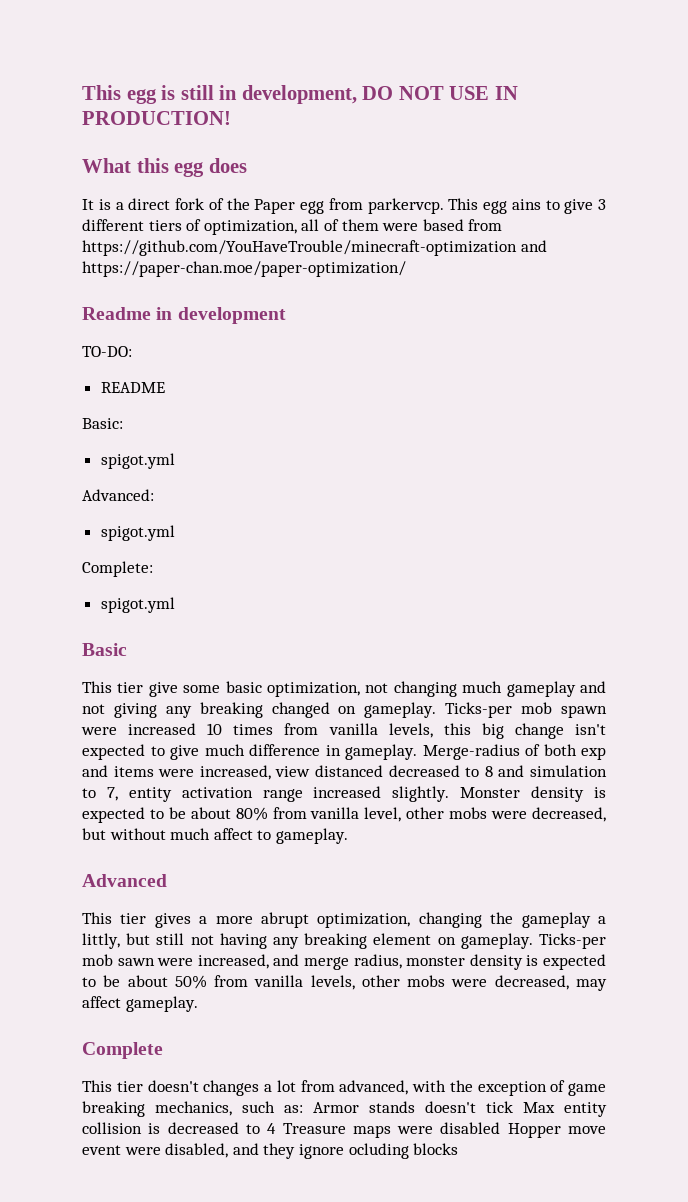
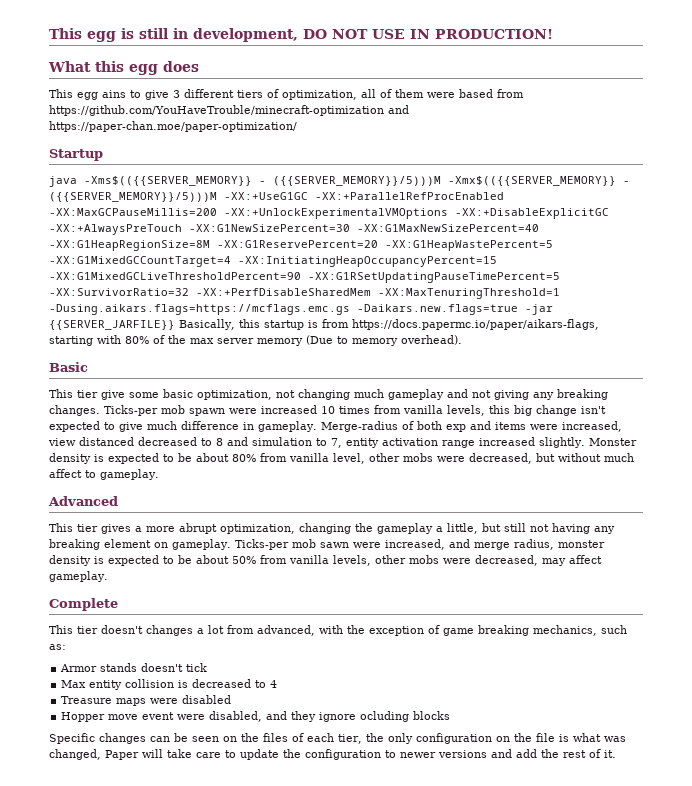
- It is a direct fork of the Paper egg from parkervcp.
- Readme in development
- TO-DO:
- README
- Basic:
- spigot.yml
- Advanced:
- spigot.yml
- Complete:
- spigot.yml
+ Startup
+ java -Xms$(({{SERVER_MEMORY}} - ({{SERVER_MEMORY}}/5)))M -Xmx$(({{SERVER_MEMORY}} - ({{SERVER_MEMORY}}/5)))M -XX:+UseG1GC -XX:+ParallelRefProcEnabled -XX:MaxGCPauseMillis=200 -XX:+UnlockExperimentalVMOptions -XX:+DisableExplicitGC -XX:+AlwaysPreTouch -XX:G1NewSizePercent=30 -XX:G1MaxNewSizePercent=40 -XX:G1HeapRegionSize=8M -XX:G1ReservePercent=20 -XX:G1HeapWastePercent=5 -XX:G1MixedGCCountTarget=4 -XX:InitiatingHeapOccupancyPercent=15 -XX:G1MixedGCLiveThresholdPercent=90 -XX:G1RSetUpdatingPauseTimePercent=5 -XX:SurvivorRatio=32 -XX:+PerfDisableSharedMem -XX:MaxTenuringThreshold=1 -Dusing.aikars.flags=https://mcflags.emc.gs -Daikars.new.flags=true -jar {{SERVER_JARFILE}} Basically, this startup is from https://docs.papermc.io/paper/aikars-flags, starting with 80% of the max server memory (Due to memory overhead).
- This tier give some basic optimization, not changing much gameplay and not giving any breaking changed on gameplay.
+ This tier give some basic optimization, not changing much gameplay and not giving any breaking changes.
- This tier gives a more abrupt optimization, changing the gameplay a littly, but still not having any breaking element on gameplay.
+ This tier gives a more abrupt optimization, changing the gameplay a little, but still not having any breaking element on gameplay.
- This tier doesn't changes a lot from advanced, with the exception of game breaking mechanics, such as: Armor stands doesn't tick Max entity collision is decreased to 4 Treasure maps were disabled Hopper move event were disabled, and they ignore ocluding blocks
+ This tier doesn't changes a lot from advanced, with the exception of game breaking mechanics, such as:
+ Armor stands doesn't tick
+ Max entity collision is decreased to 4
+ Treasure maps were disabled
+ Hopper move event were disabled, and they ignore ocluding blocks
+ Specific changes can be seen on the files of each tier, the only configuration on the file is what was changed, Paper will take care to update the configuration to newer versions and add the rest of it.

